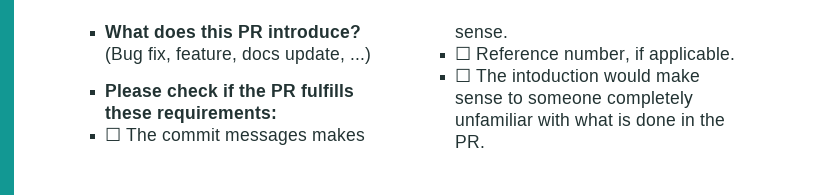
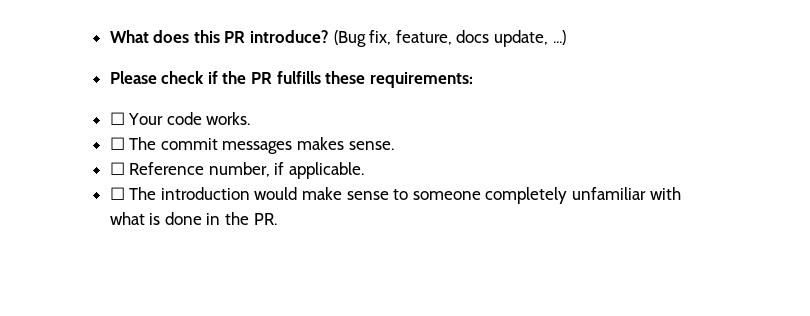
+ ☐ Your code works.
- ☐ The intoduction would make sense to someone completely unfamiliar with what is done in the PR.
+ ☐ The introduction would make sense to someone completely unfamiliar with what is done in the PR.

